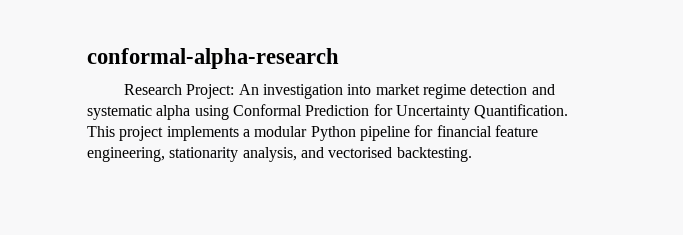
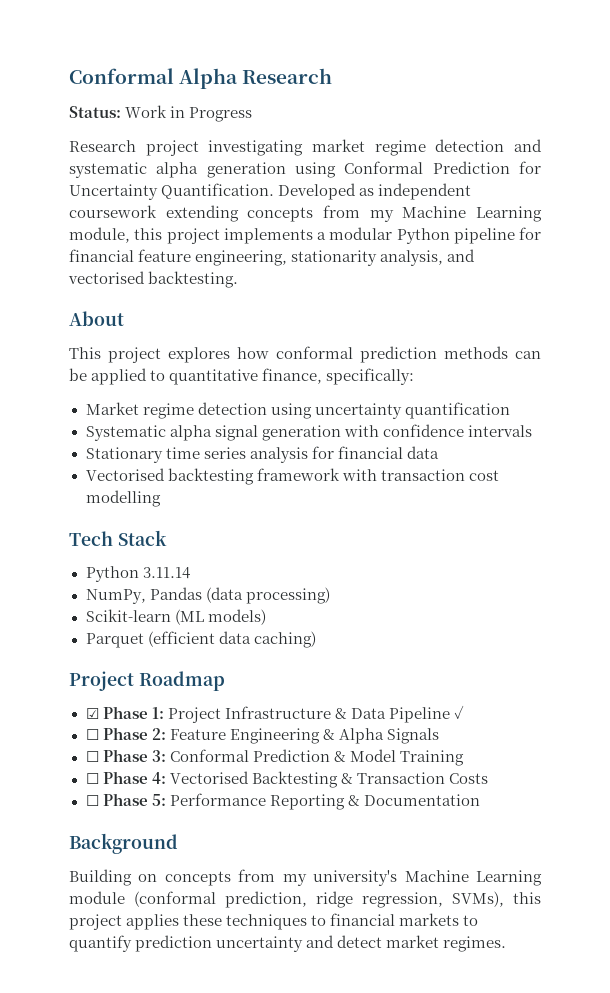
- conformal-alpha-research
- Research Project: An investigation into market regime detection and systematic alpha using Conformal Prediction for Uncertainty Quantification.
+ Conformal Alpha Research
+ Status: Work in Progress
+ Research project investigating market regime detection and systematic alpha generation using Conformal Prediction for Uncertainty Quantification.
- This project implements a modular Python pipeline for financial feature engineering, stationarity analysis, and vectorised backtesting.
+ Developed as independent coursework extending concepts from my Machine Learning module, this project implements a modular Python pipeline for financial feature engineering, stationarity analysis, and vectorised backtesting.
+ About
+ This project explores how conformal prediction methods can be applied to quantitative finance, specifically:
+ Market regime detection using uncertainty quantification
+ Systematic alpha signal generation with confidence intervals
+ Stationary time series analysis for financial data
+ Vectorised backtesting framework with transaction cost modelling
+ Tech Stack
+ Python 3.11.14
+ NumPy, Pandas (data processing)
+ Scikit-learn (ML models)
+ Parquet (efficient data caching)
+ Project Roadmap
+ ☑ Phase 1: Project Infrastructure & Data Pipeline ✓
+ ☐ Phase 2: Feature Engineering & Alpha Signals
+ ☐ Phase 3: Conformal Prediction & Model Training
+ ☐ Phase 4: Vectorised Backtesting & Transaction Costs
+ ☐ Phase 5: Performance Reporting & Documentation
+ Background
+ Building on concepts from my university's Machine Learning module (conformal prediction, ridge regression, SVMs), this project applies these techniques to financial markets to quantify prediction uncertainty and detect market regimes.

